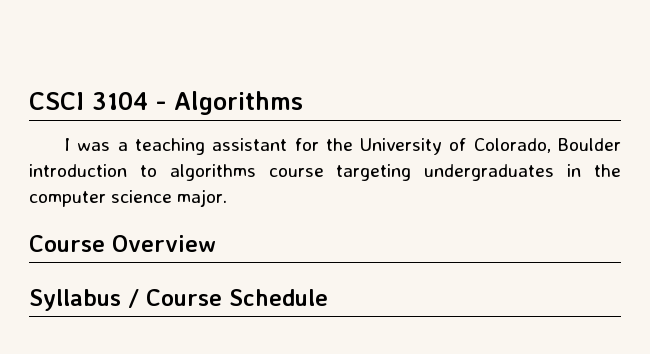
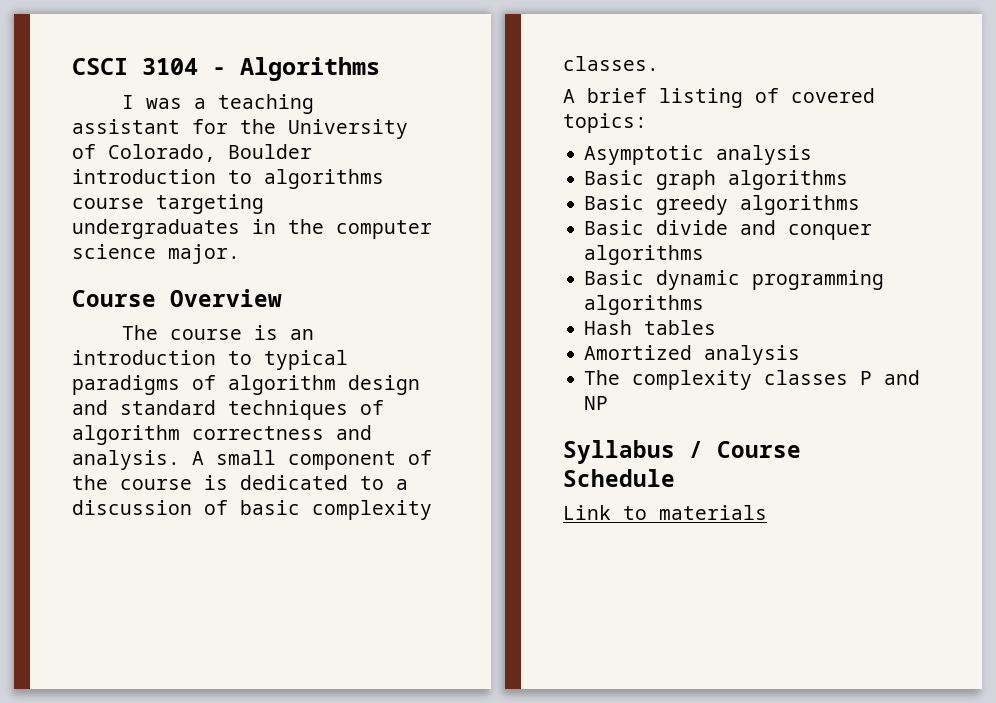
+ The course is an introduction to typical paradigms of algorithm design and standard techniques of algorithm correctness and analysis. A small component of the course is dedicated to a discussion of basic complexity classes.
+ A brief listing of covered topics:
+ Asymptotic analysis
+ Basic graph algorithms
+ Basic greedy algorithms
+ Basic divide and conquer algorithms
+ Basic dynamic programming algorithms
+ Hash tables
+ Amortized analysis
+ The complexity classes P and NP
+ Link to materials

